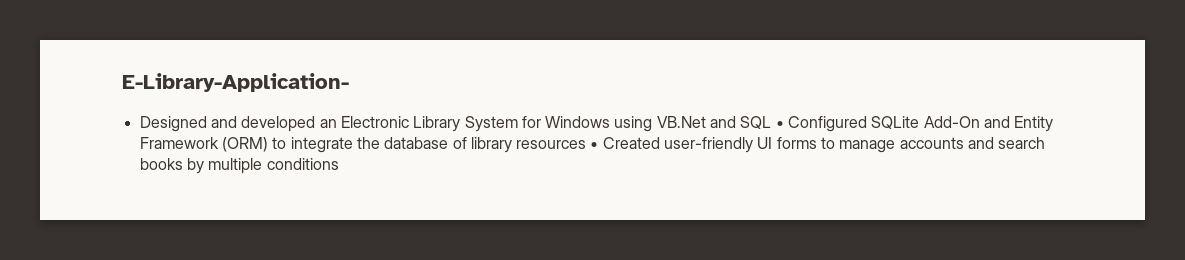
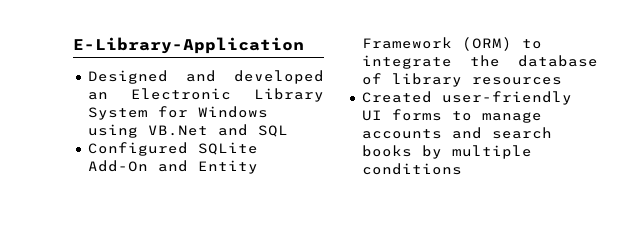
- E-Library-Application-
+ E-Library-Application
- Designed and developed an Electronic Library System for Windows using VB.Net and SQL • Configured SQLite Add-On and Entity Framework (ORM) to integrate the database of library resources • Created user-friendly UI forms to manage accounts and search books by multiple conditions
+ Designed and developed an Electronic Library System for Windows using VB.Net and SQL
+ Configured SQLite Add-On and Entity Framework (ORM) to integrate the database of library resources
+ Created user-friendly UI forms to manage accounts and search books by multiple conditions

